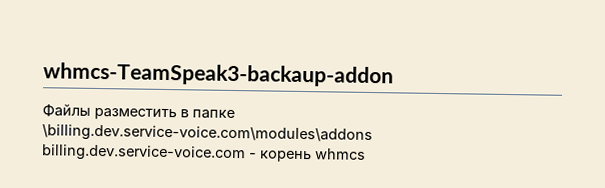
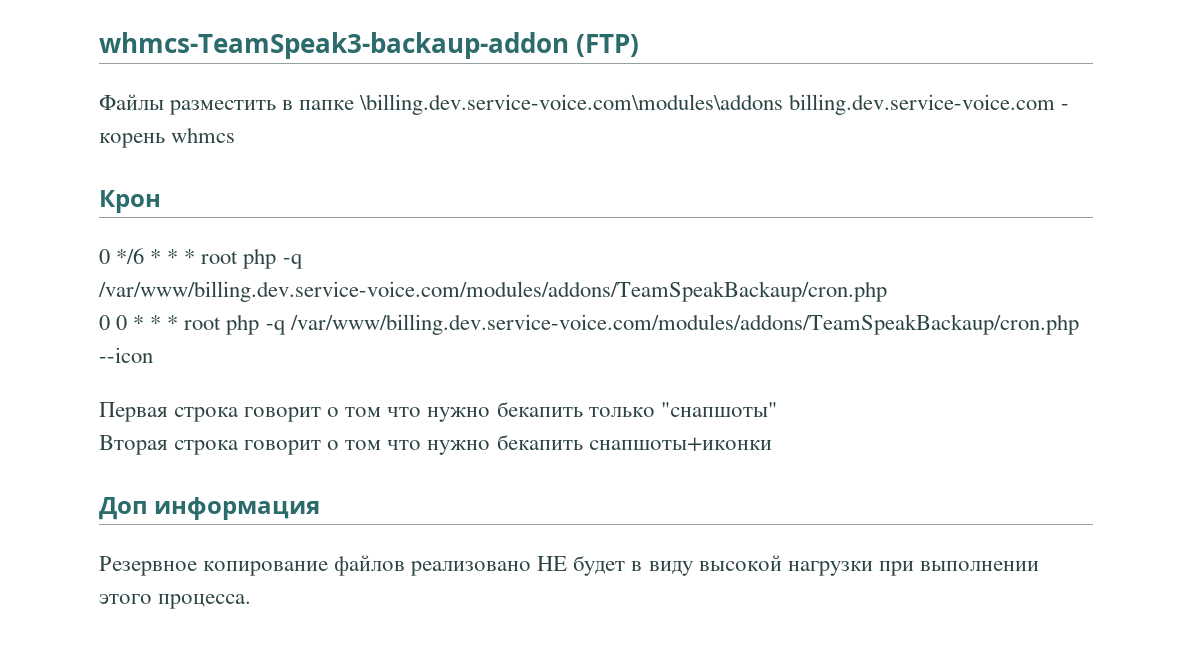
- whmcs-TeamSpeak3-backaup-addon
+ whmcs-TeamSpeak3-backaup-addon (FTP)
+ Крон
+ 0 */6 * * * root php -q /var/www/billing.dev.service-voice.com/modules/addons/TeamSpeakBackaup/cron.php
+ 0 0 * * * root php -q /var/www/billing.dev.service-voice.com/modules/addons/TeamSpeakBackaup/cron.php --icon
+ Первая строка говорит о том что нужно бекапить только "снапшоты"
+ Вторая строка говорит о том что нужно бекапить снапшоты+иконки
+ Доп информация
+ Резервное копирование файлов реализовано НЕ будет в виду высокой нагрузки при выполнении этого процесса.

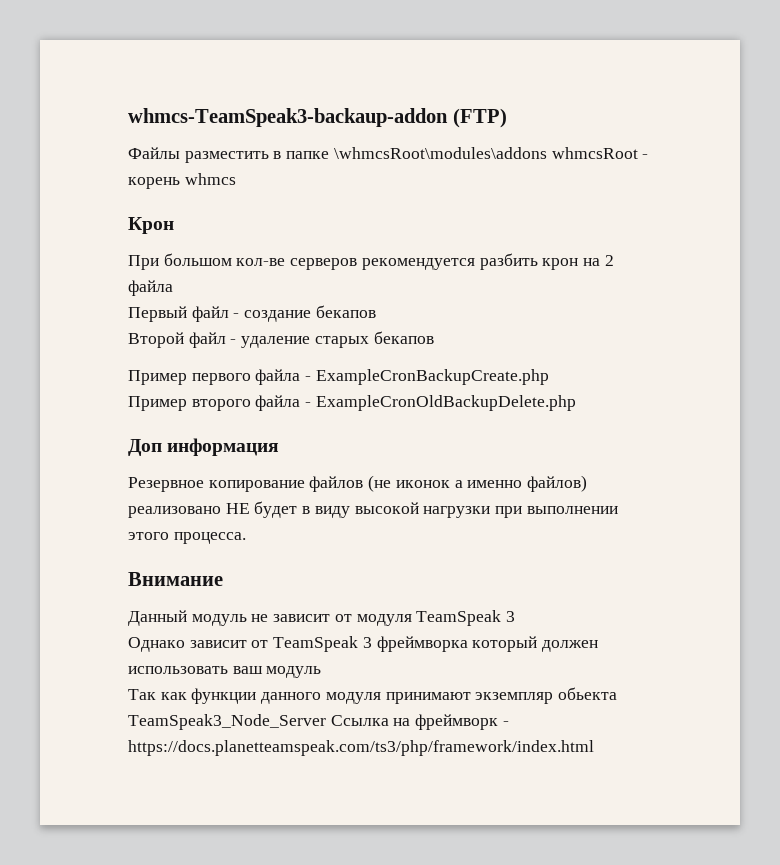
- Файлы разместить в папке \billing.dev.service-voice.com\modules\addons billing.dev.service-voice.com - корень whmcs
+ Файлы разместить в папке \whmcsRoot\modules\addons whmcsRoot - корень whmcs
- 0 */6 * * * root php -q /var/www/billing.dev.service-voice.com/modules/addons/TeamSpeakBackaup/cron.php
- 0 0 * * * root php -q /var/www/billing.dev.service-voice.com/modules/addons/TeamSpeakBackaup/cron.php --icon
- Первая строка говорит о том что нужно бекапить только "снапшоты"
- Вторая строка говорит о том что нужно бекапить снапшоты+иконки
+ При большом кол-ве серверов рекомендуется разбить крон на 2 файла
+ Первый файл - создание бекапов
+ Второй файл - удаление старых бекапов
+ Пример первого файла - ExampleCronBackupCreate.php
+ Пример второго файла - ExampleCronOldBackupDelete.php
- Резервное копирование файлов реализовано НЕ будет в виду высокой нагрузки при выполнении этого процесса.
+ Резервное копирование файлов (не иконок а именно файлов) реализовано НЕ будет в виду высокой нагрузки при выполнении этого процесса.
+ Внимание
+ Данный модуль не зависит от модуля TeamSpeak 3
+ Однако зависит от TeamSpeak 3 фреймворка который должен использовать ваш модуль
+ Так как функции данного модуля принимают экземпляр обьекта TeamSpeak3_Node_Server Ссылка на фреймворк - https://docs.planetteamspeak.com/ts3/php/framework/index.html

